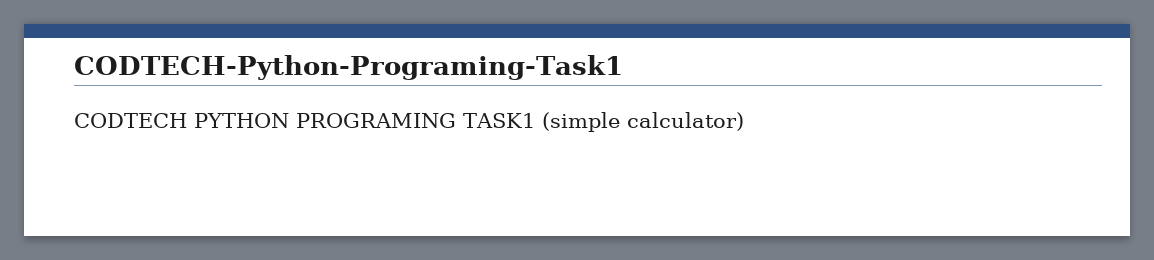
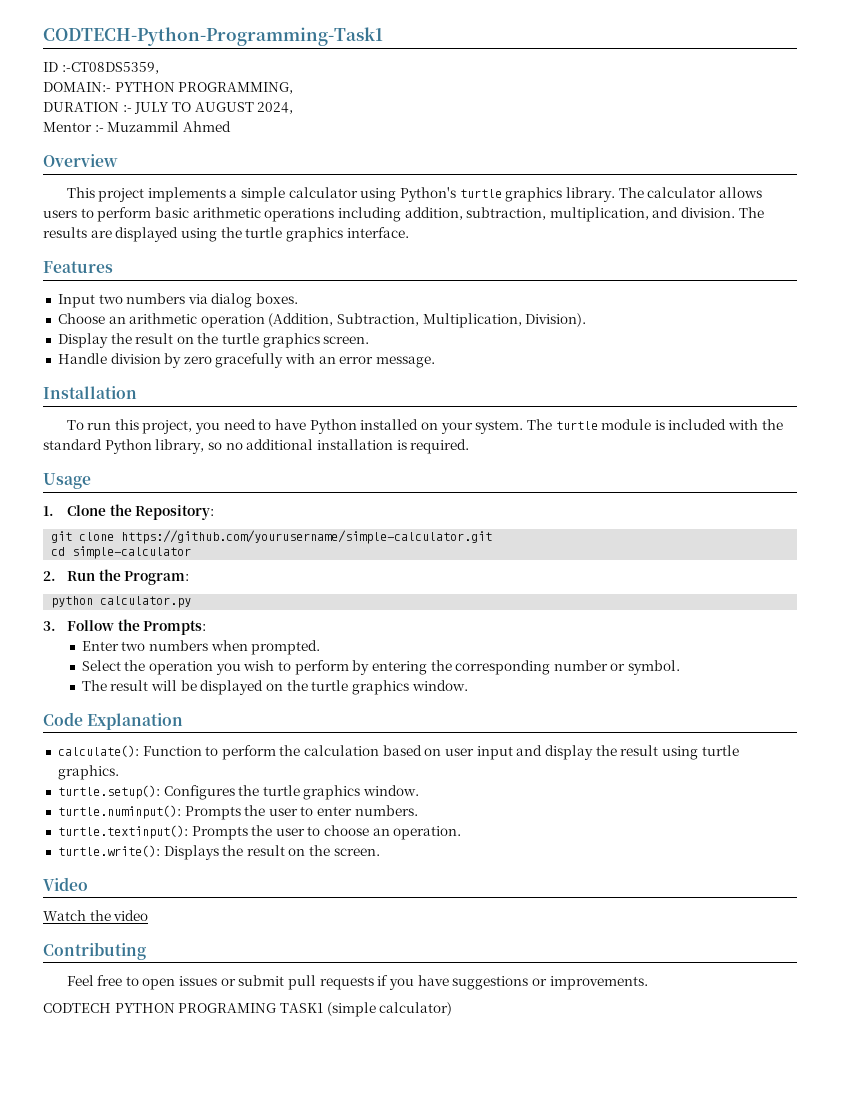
- CODTECH-Python-Programing-Task1
+ CODTECH-Python-Programming-Task1
+ ID :-CT08DS5359,
+ DOMAIN:- PYTHON PROGRAMMING,
+ DURATION :- JULY TO AUGUST 2024,
+ Mentor :- Muzammil Ahmed
+ Overview
+ This project implements a simple calculator using Python's turtle graphics library. The calculator allows users to perform basic arithmetic operations including addition, subtraction, multiplication, and division. The results are displayed using the turtle graphics interface.
+ Features
+ Input two numbers via dialog boxes.
+ Choose an arithmetic operation (Addition, Subtraction, Multiplication, Division).
+ Display the result on the turtle graphics screen.
+ Handle division by zero gracefully with an error message.
+ Installation
+ To run this project, you need to have Python installed on your system. The turtle module is included with the standard Python library, so no additional installation is required.
+ Usage
+ 1. Clone the Repository:
+ git clone https://github.com/yourusername/simple-calculator.git
+ cd simple-calculator
+ 2. Run the Program:
+ python calculator.py
+ 3. Follow the Prompts:
+ Enter two numbers when prompted.
+ Select the operation you wish to perform by entering the corresponding number or symbol.
+ The result will be displayed on the turtle graphics window.
+ Code Explanation
+ calculate(): Function to perform the calculation based on user input and display the result using turtle graphics.
+ turtle.setup(): Configures the turtle graphics window.
+ turtle.numinput(): Prompts the user to enter numbers.
+ turtle.textinput(): Prompts the user to choose an operation.
+ turtle.write(): Displays the result on the screen.
+ Video
+ Watch the video
+ Contributing
+ Feel free to open issues or submit pull requests if you have suggestions or improvements.

